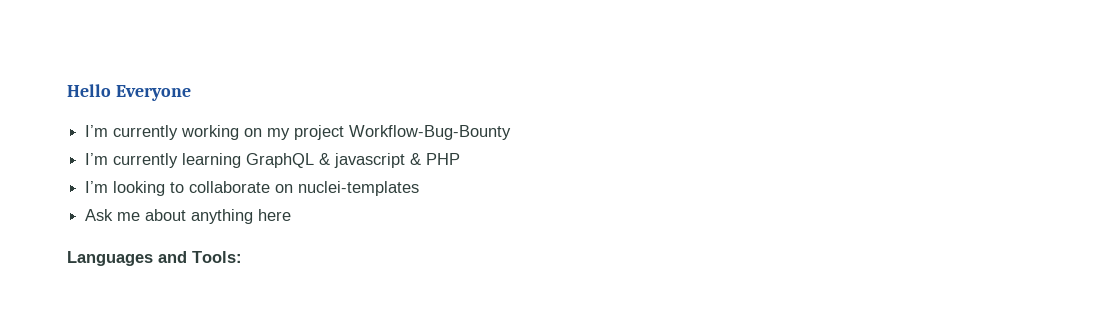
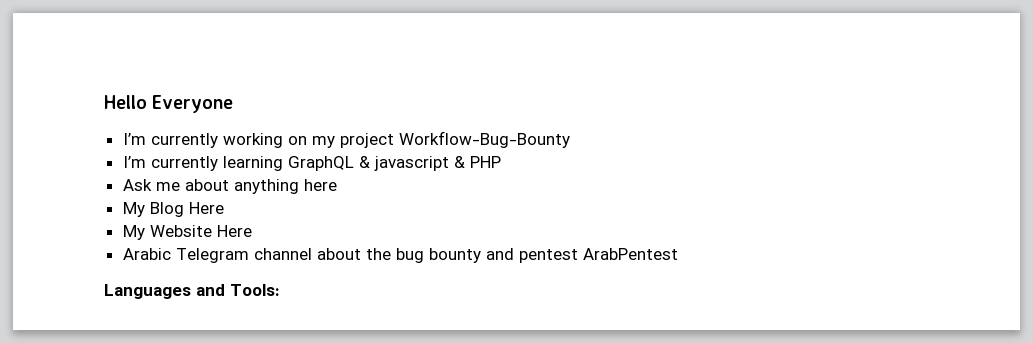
- I’m looking to collaborate on nuclei-templates
+ My Blog Here
+ My Website Here
+ Arabic Telegram channel about the bug bounty and pentest ArabPentest

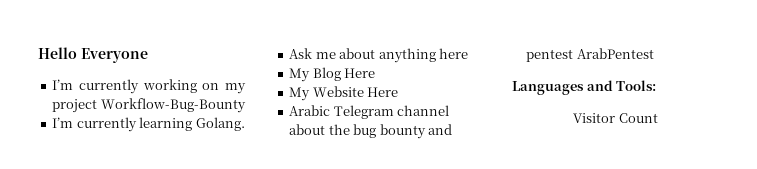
- I’m currently learning GraphQL & javascript & PHP
+ I’m currently learning Golang.
+ Visitor Count

